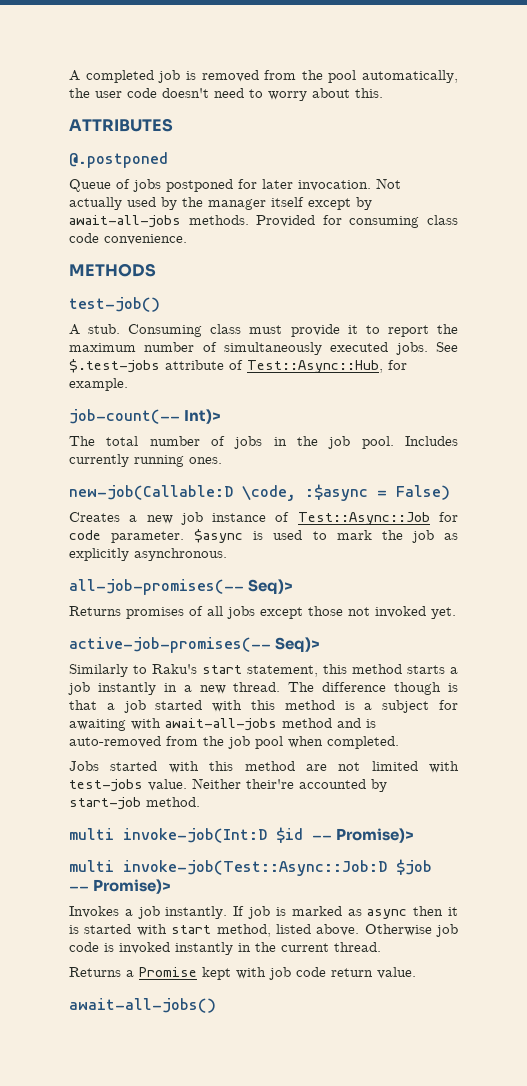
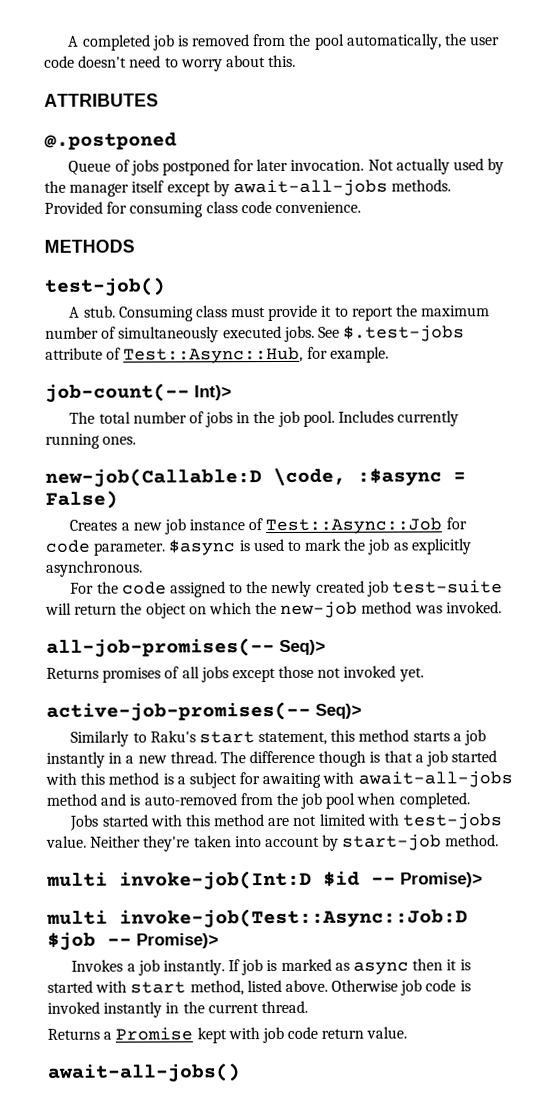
+ For the code assigned to the newly created job test-suite will return the object on which the new-job method was invoked.
- Neither their're accounted by start-job method.
+ Neither they're taken into account by start-job method.

